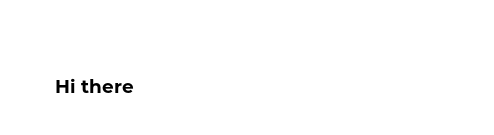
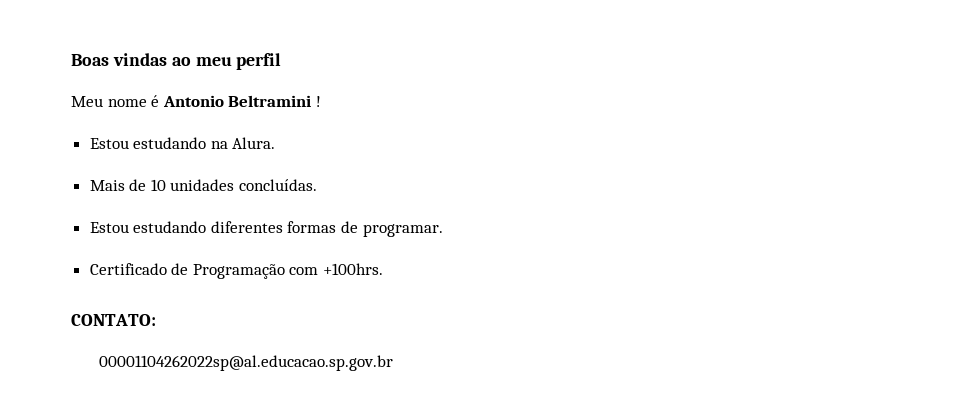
- Hi there
+ Boas vindas ao meu perfil
+ Meu nome é Antonio Beltramini !
+ Estou estudando na Alura.
+ Mais de 10 unidades concluídas.
+ Estou estudando diferentes formas de programar.
+ Certificado de Programação com +100hrs.
+ CONTATO:
+ 00001104262022sp@al.educacao.sp.gov.br

